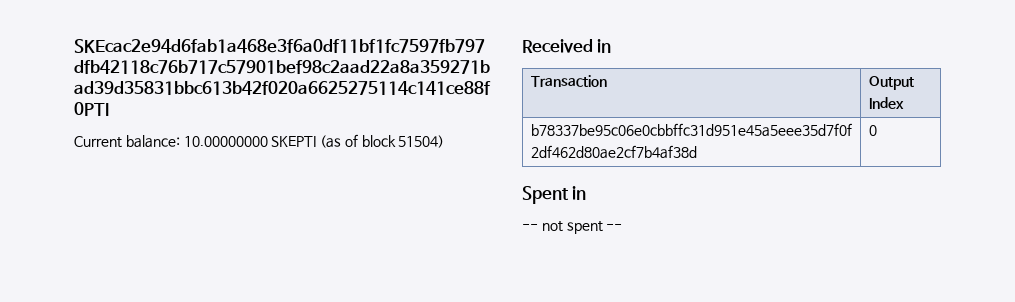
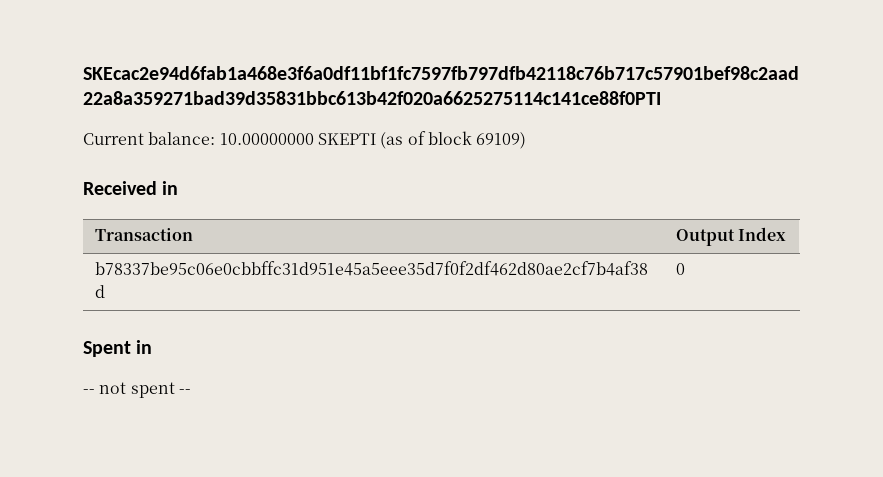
- Current balance: 10.00000000 SKEPTI (as of block 51504)
+ Current balance: 10.00000000 SKEPTI (as of block 69109)

